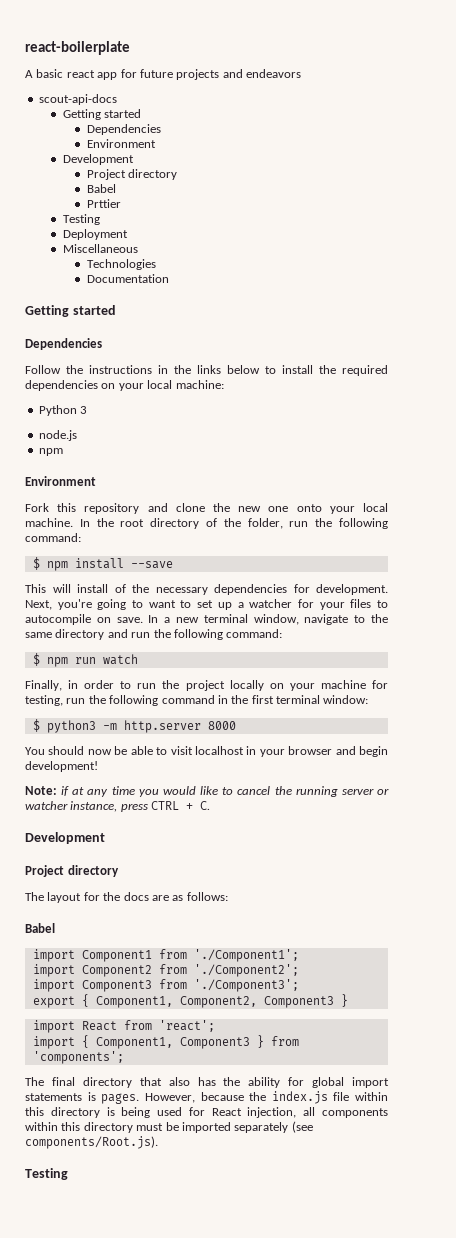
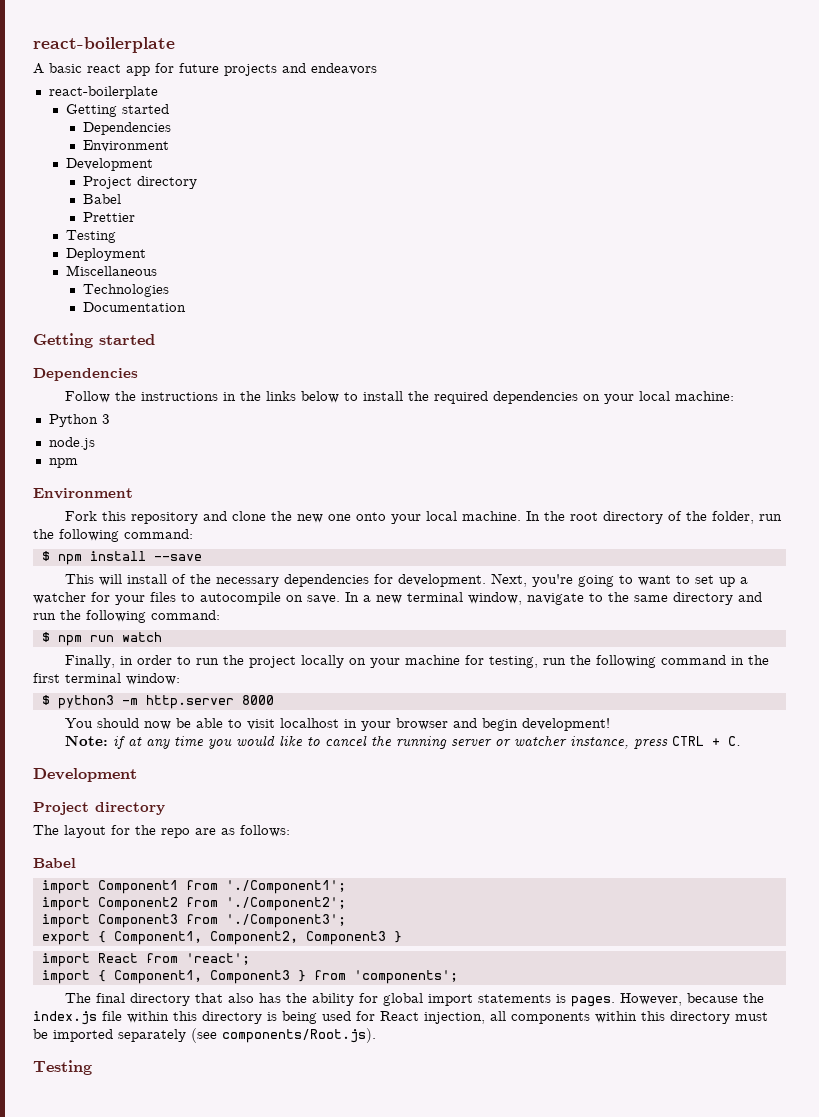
  A basic react app for future projects and endeavors
- scout-api-docs
+ react-boilerplate
- Prttier
+ Prettier
- The layout for the docs are as follows:
+ The layout for the repo are as follows:

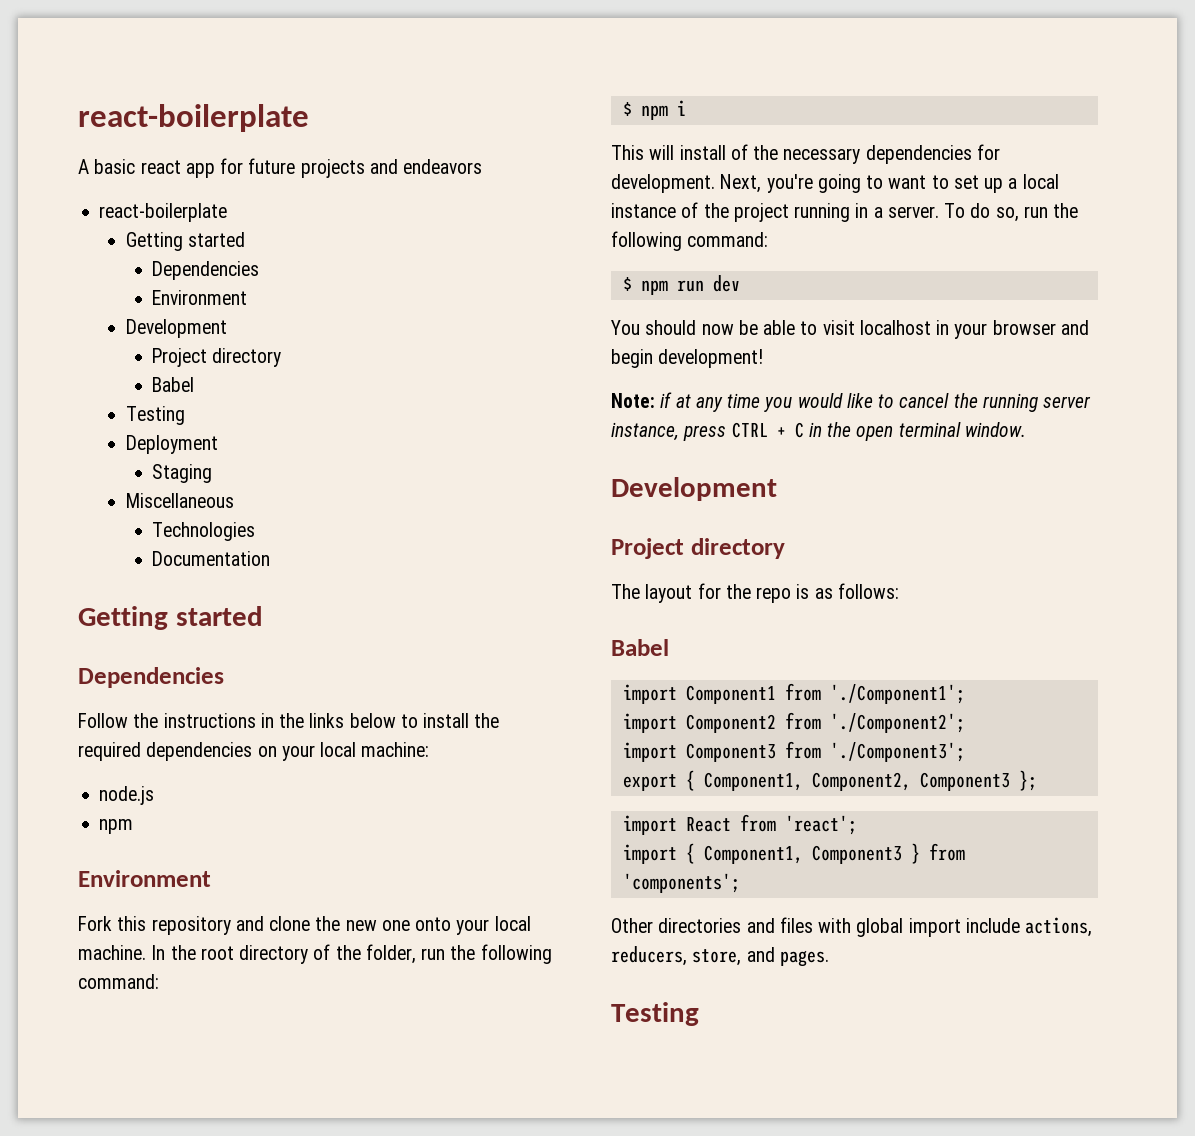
- Prettier
+ Staging
- Python 3
- $ npm install --save
+ $ npm i
- Next, you're going to want to set up a watcher for your files to autocompile on save. In a new terminal window, navigate to the same directory and run the following command:
+ Next, you're going to want to set up a local instance of the project running in a server. To do so, run the following command:
- $ npm run watch
- Finally, in order to run the project locally on your machine for testing, run the following command in the first terminal window:
- $ python3 -m http.server 8000
+ $ npm run dev
- Note: if at any time you would like to cancel the running server or watcher instance, press CTRL + C.
+ Note: if at any time you would like to cancel the running server instance, press CTRL + C in the open terminal window.
- The layout for the repo are as follows:
+ The layout for the repo is as follows:
- export { Component1, Component2, Component3 }
+ export { Component1, Component2, Component3 };
- The final directory that also has the ability for global import statements is pages. However, because the index.js file within this directory is being used for React injection, all components within this directory must be imported separately (see components/Root.js).
+ Other directories and files with global import include actions, reducers, store, and pages.

